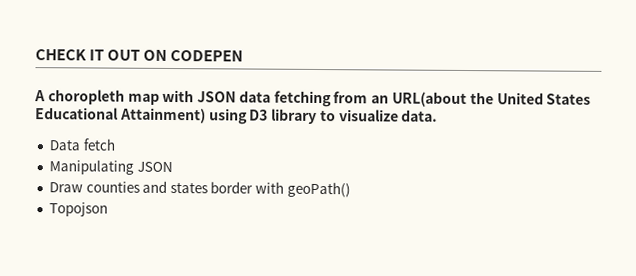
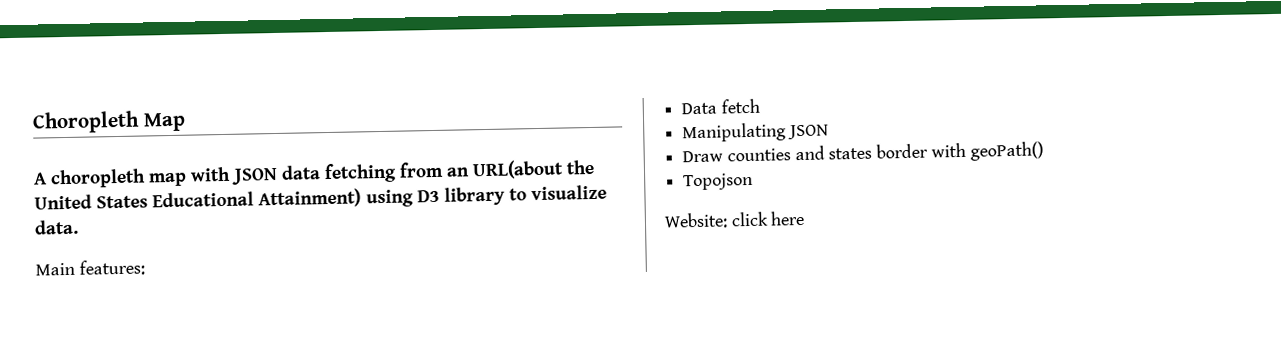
- CHECK IT OUT ON CODEPEN
+ Choropleth Map
+ Main features:
+ Website: click here

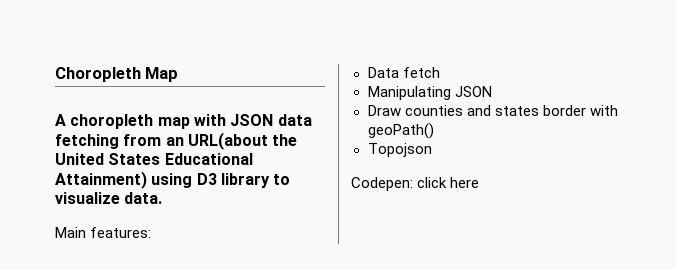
- Website: click here
+ Codepen: click here

